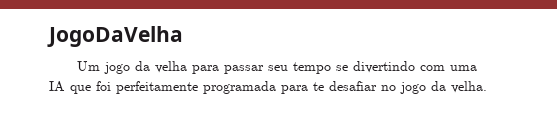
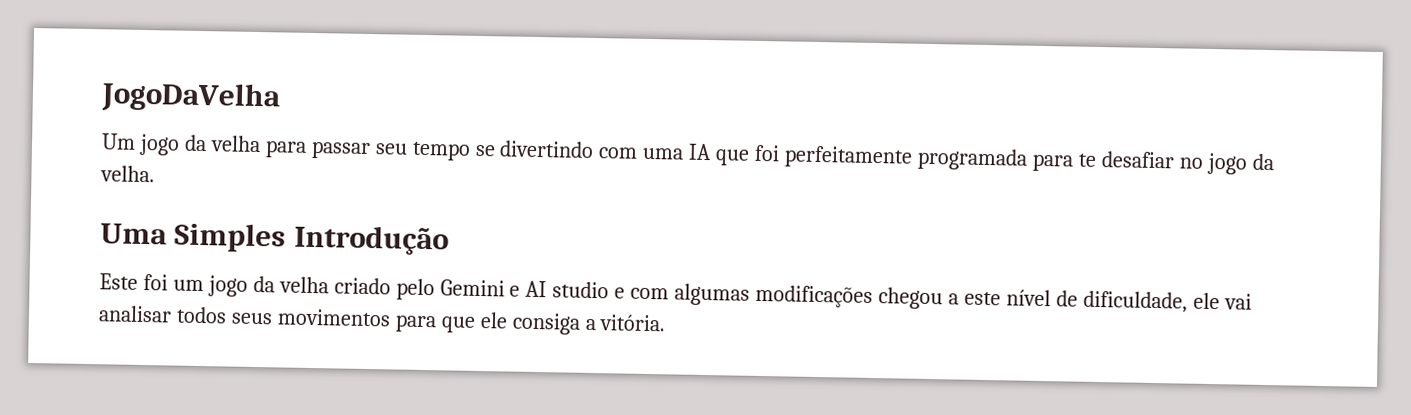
+ Uma Simples Introdução
+ Este foi um jogo da velha criado pelo Gemini e AI studio e com algumas modificações chegou a este nível de dificuldade, ele vai analisar todos seus movimentos para que ele consiga a vitória.

